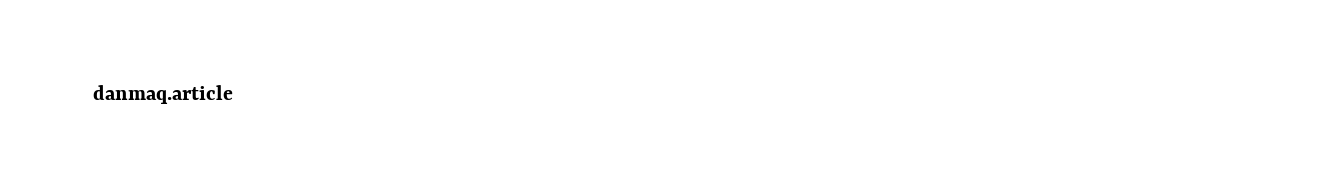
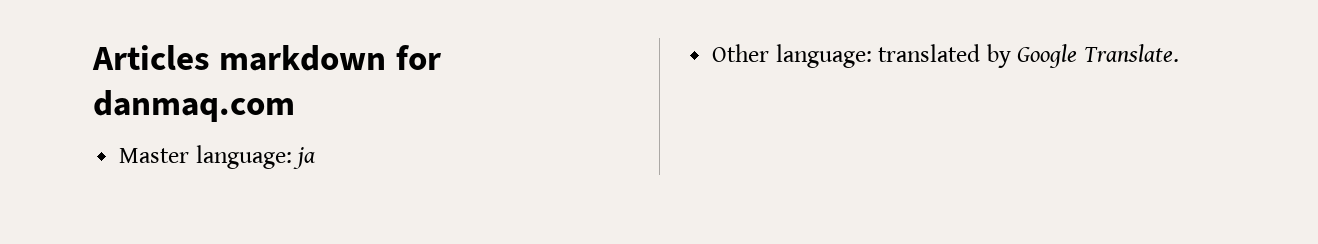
- danmaq.article
+ Articles markdown for danmaq.com
+ Master language: ja
+ Other language: translated by Google Translate.

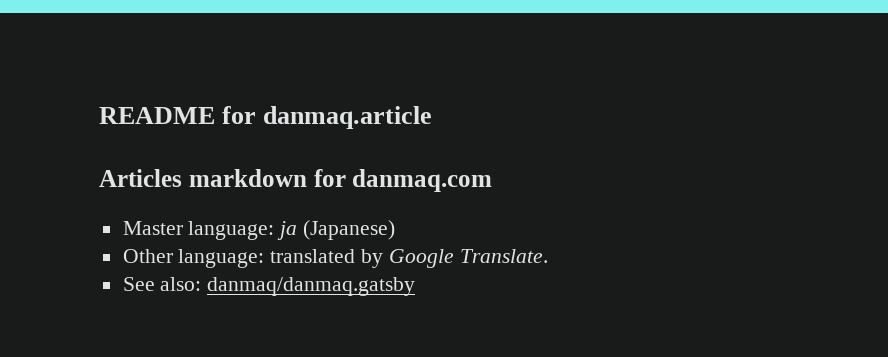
+ README for danmaq.article
- Master language: ja
+ Master language: ja (Japanese)
+ See also: danmaq/danmaq.gatsby

